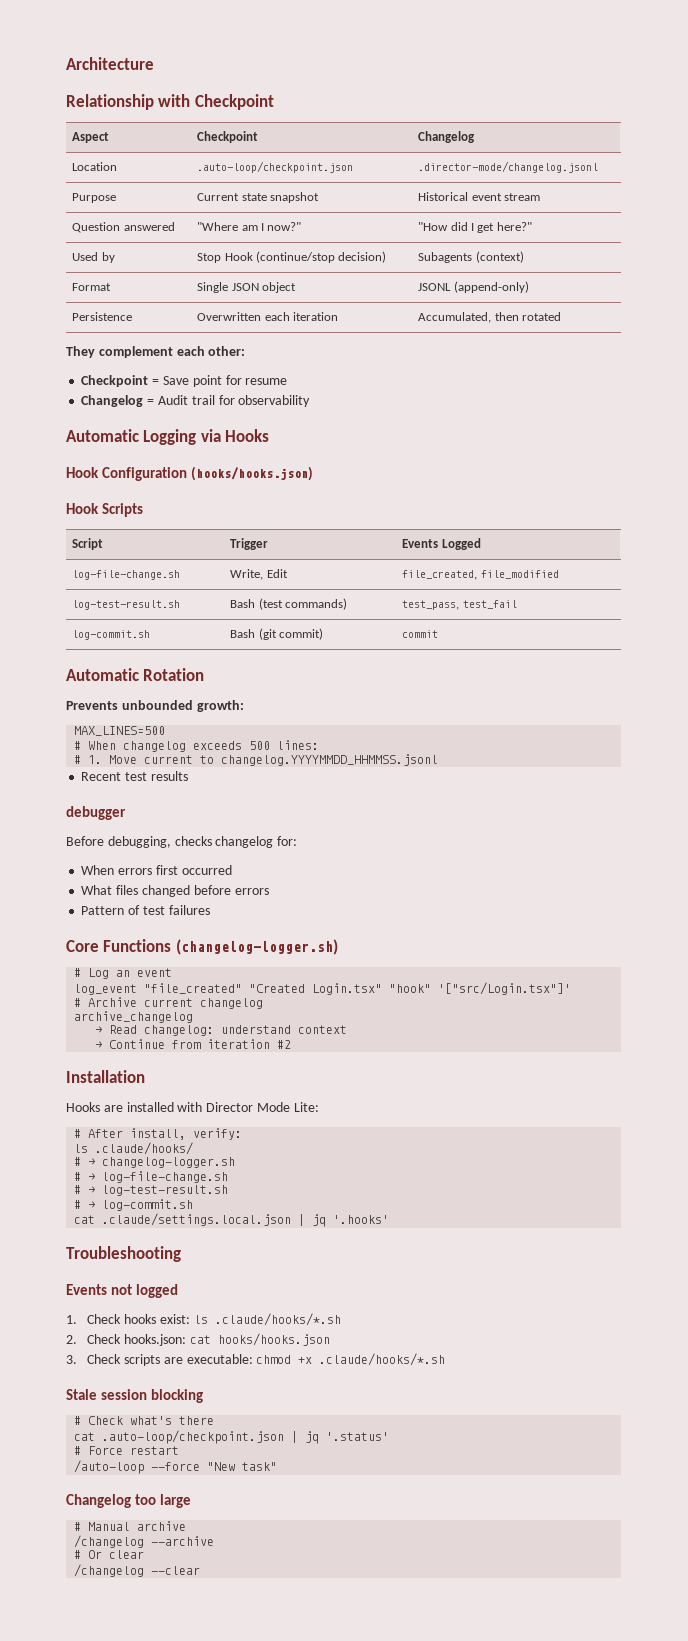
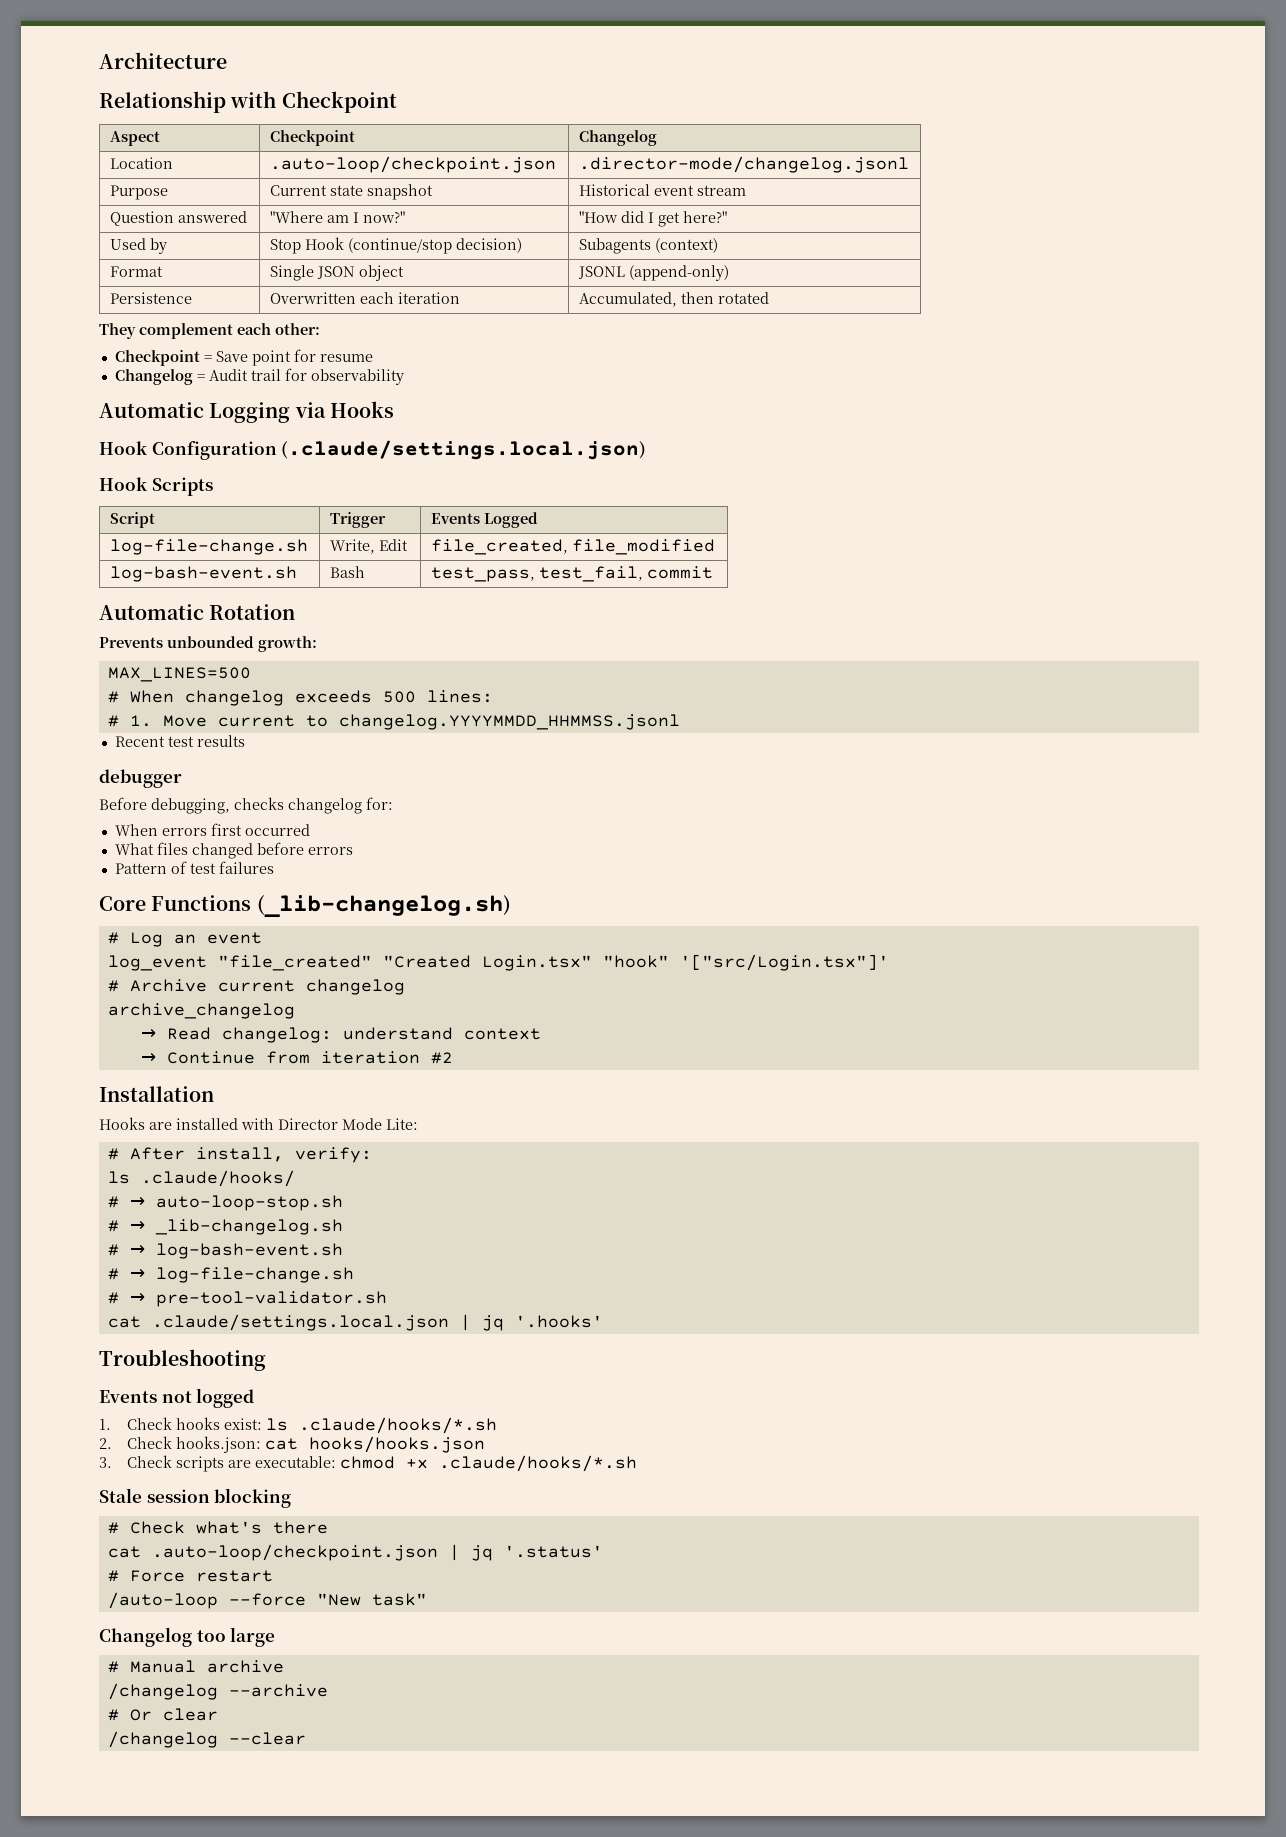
- Hook Configuration (hooks/hooks.json)
+ Hook Configuration (.claude/settings.local.json)
- log-test-result.sh | Bash (test commands) | test_pass, test_fail
- log-commit.sh | Bash (git commit) | commit
+ log-bash-event.sh | Bash | test_pass, test_fail, commit
- Core Functions (changelog-logger.sh)
+ Core Functions (_lib-changelog.sh)
- # → changelog-logger.sh
+ # → auto-loop-stop.sh
+ # → _lib-changelog.sh
+ # → log-bash-event.sh
- # → log-test-result.sh
- # → log-commit.sh
+ # → pre-tool-validator.sh

